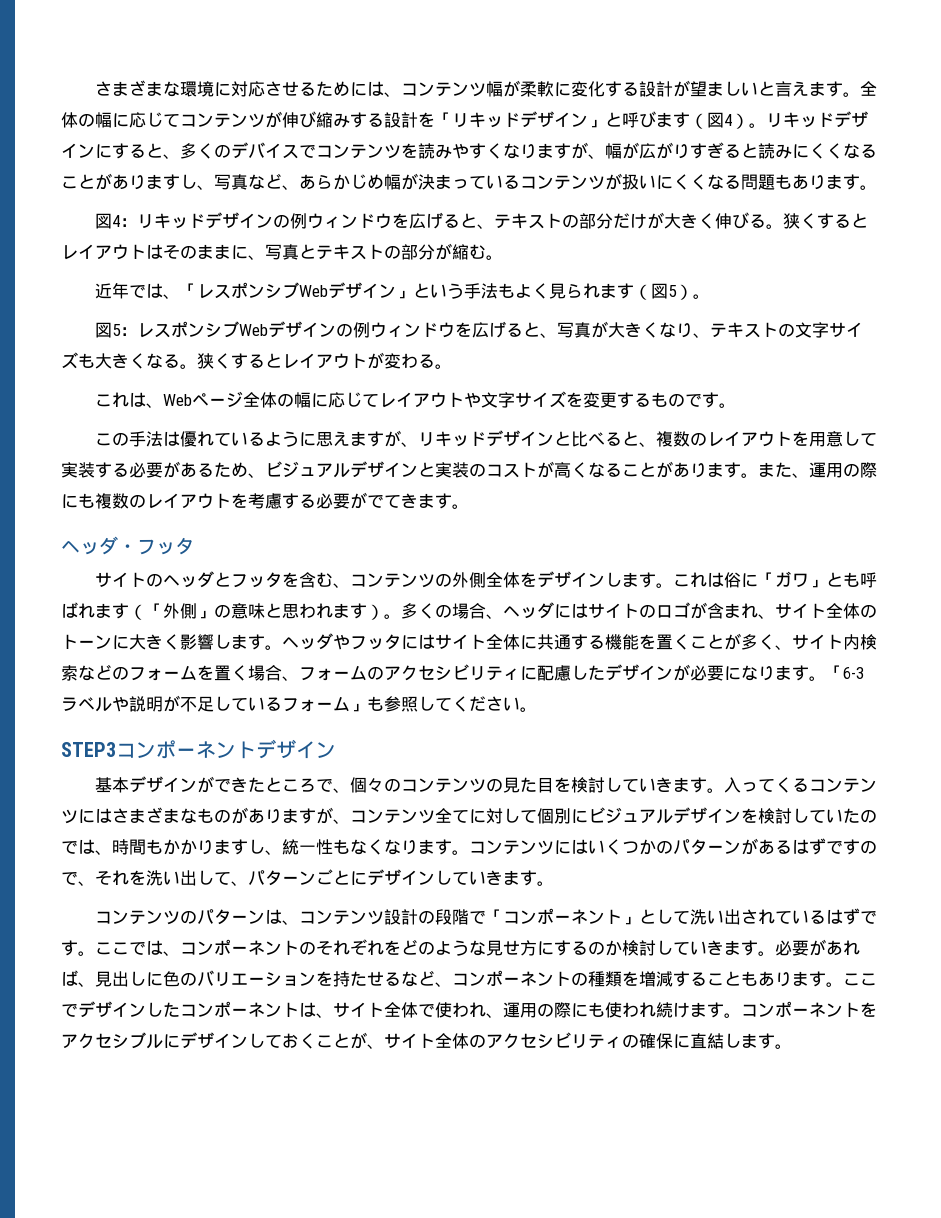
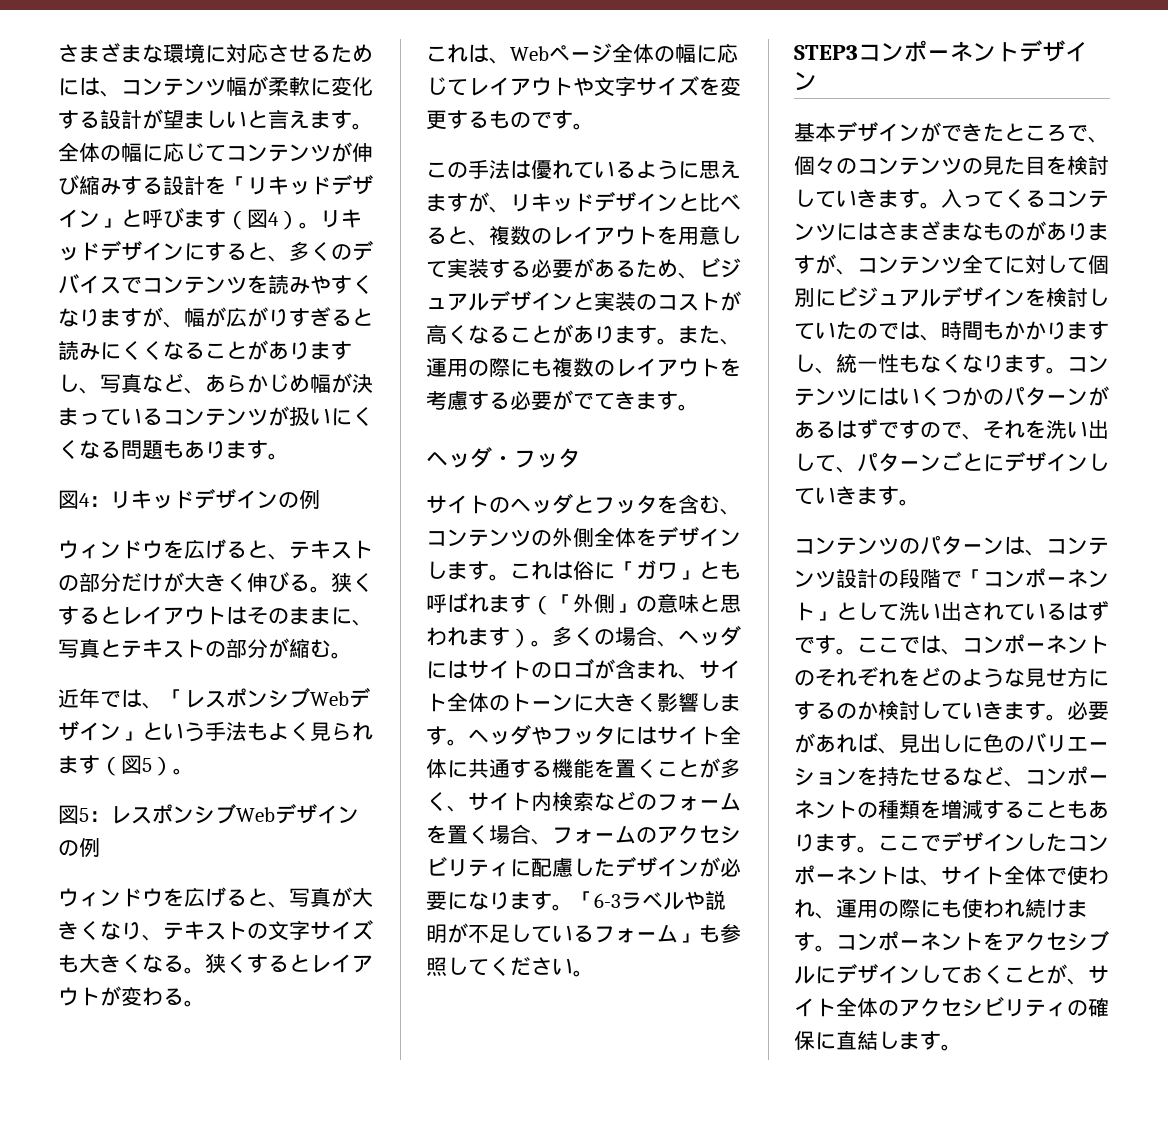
- 図4：リキッドデザインの例ウィンドウを広げると、テキストの部分だけが大きく伸びる。
+ 図4：リキッドデザインの例
+ ウィンドウを広げると、テキストの部分だけが大きく伸びる。
- 図5：レスポンシブWebデザインの例ウィンドウを広げると、写真が大きくなり、テキストの文字サイズも大きくなる。
+ 図5：レスポンシブWebデザインの例
+ ウィンドウを広げると、写真が大きくなり、テキストの文字サイズも大きくなる。

